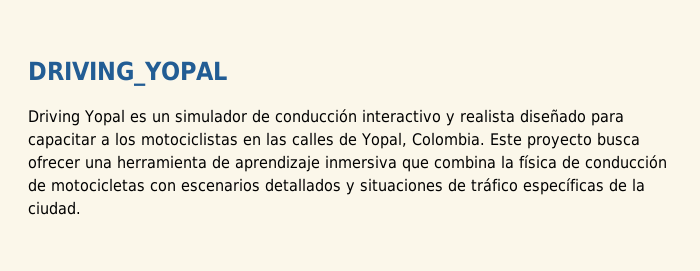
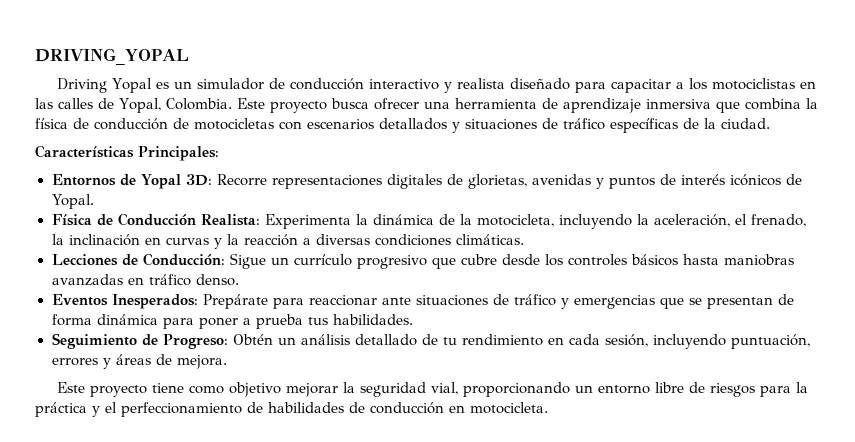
+ Características Principales:
+ Entornos de Yopal 3D: Recorre representaciones digitales de glorietas, avenidas y puntos de interés icónicos de Yopal.
+ Física de Conducción Realista: Experimenta la dinámica de la motocicleta, incluyendo la aceleración, el frenado, la inclinación en curvas y la reacción a diversas condiciones climáticas.
+ Lecciones de Conducción: Sigue un currículo progresivo que cubre desde los controles básicos hasta maniobras avanzadas en tráfico denso.
+ Eventos Inesperados: Prepárate para reaccionar ante situaciones de tráfico y emergencias que se presentan de forma dinámica para poner a prueba tus habilidades.
+ Seguimiento de Progreso: Obtén un análisis detallado de tu rendimiento en cada sesión, incluyendo puntuación, errores y áreas de mejora.
+ Este proyecto tiene como objetivo mejorar la seguridad vial, proporcionando un entorno libre de riesgos para la práctica y el perfeccionamiento de habilidades de conducción en motocicleta.

